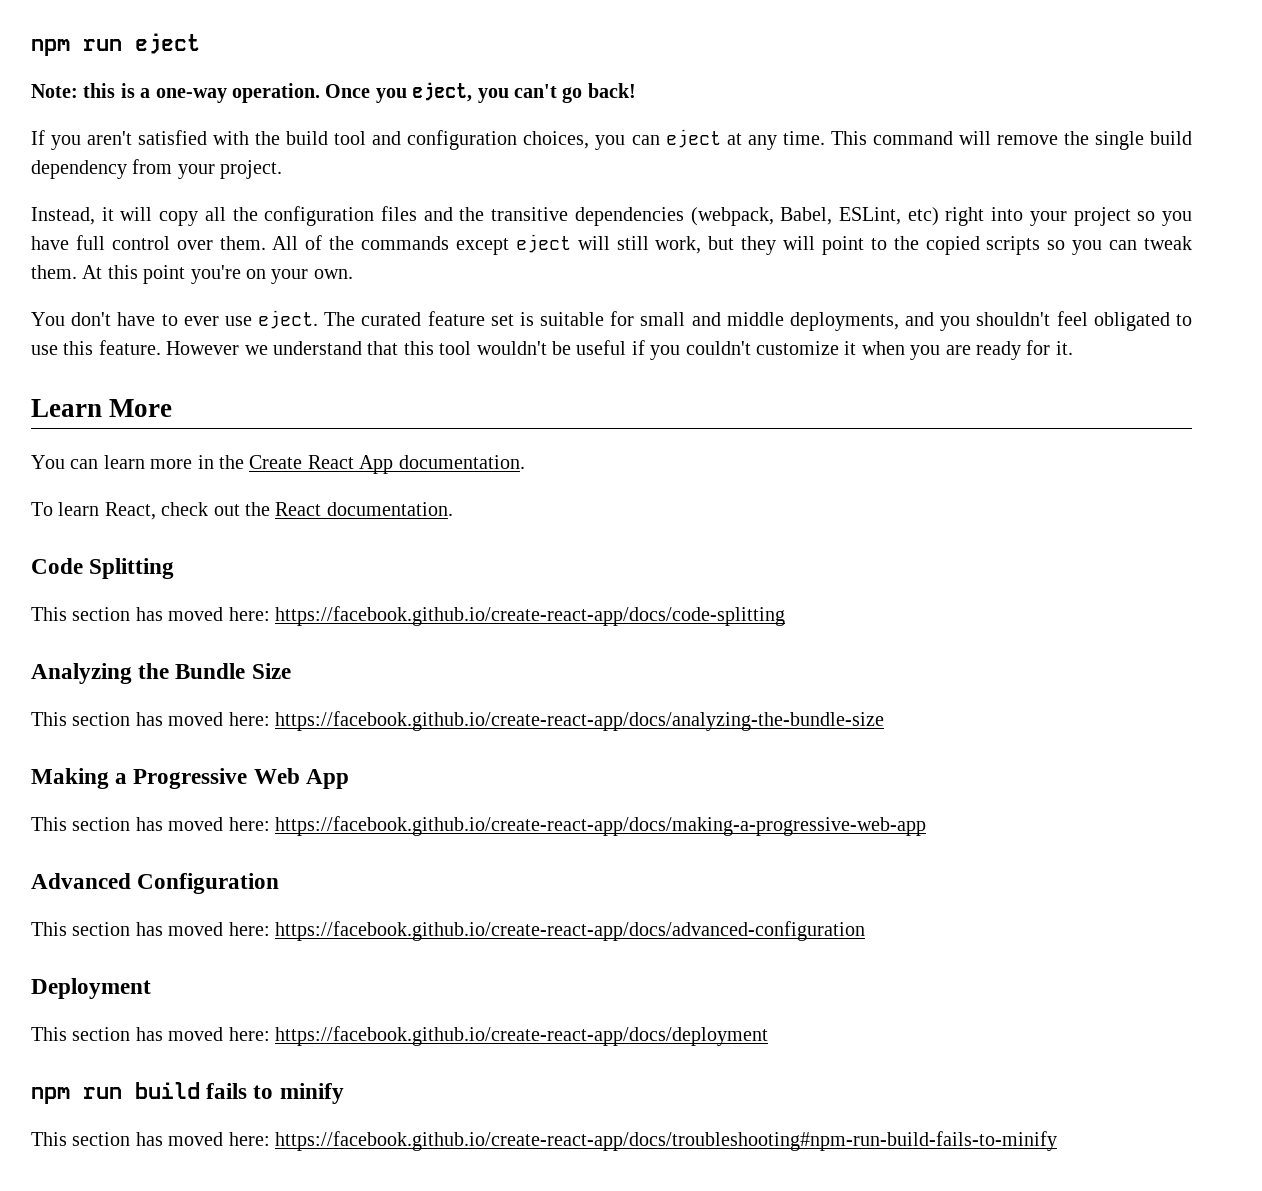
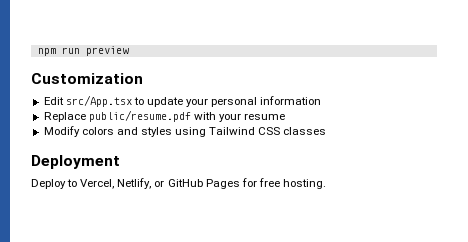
- npm run eject
- Note: this is a one-way operation. Once you eject, you can't go back!
- If you aren't satisfied with the build tool and configuration choices, you can eject at any time. This command will remove the single build dependency from your project.
- Instead, it will copy all the configuration files and the transitive dependencies (webpack, Babel, ESLint, etc) right into your project so you have full control over them. All of the commands except eject will still work, but they will point to the copied scripts so you can tweak them. At this point you're on your own.
- You don't have to ever use eject. The curated feature set is suitable for small and middle deployments, and you shouldn't feel obligated to use this feature. However we understand that this tool wouldn't be useful if you couldn't customize it when you are ready for it.
- Learn More
- You can learn more in the Create React App documentation.
- To learn React, check out the React documentation.
- Code Splitting
- This section has moved here: https://facebook.github.io/create-react-app/docs/code-splitting
- Analyzing the Bundle Size
- This section has moved here: https://facebook.github.io/create-react-app/docs/analyzing-the-bundle-size
- Making a Progressive Web App
- This section has moved here: https://facebook.github.io/create-react-app/docs/making-a-progressive-web-app
- Advanced Configuration
- This section has moved here: https://facebook.github.io/create-react-app/docs/advanced-configuration
+ npm run preview
+ Customization
+ Edit src/App.tsx to update your personal information
+ Replace public/resume.pdf with your resume
+ Modify colors and styles using Tailwind CSS classes
  Deployment
- This section has moved here: https://facebook.github.io/create-react-app/docs/deployment
- npm run build fails to minify
- This section has moved here: https://facebook.github.io/create-react-app/docs/troubleshooting#npm-run-build-fails-to-minify
+ Deploy to Vercel, Netlify, or GitHub Pages for free hosting.

